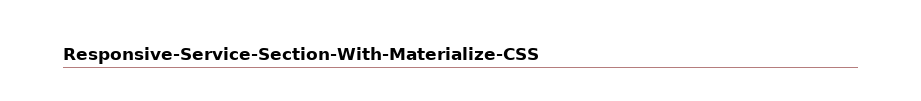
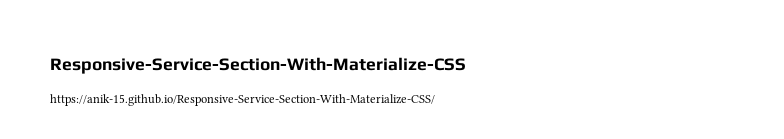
+ https://anik-15.github.io/Responsive-Service-Section-With-Materialize-CSS/

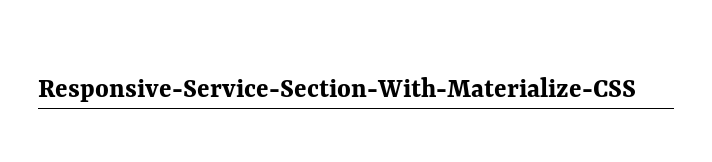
- https://anik-15.github.io/Responsive-Service-Section-With-Materialize-CSS/

